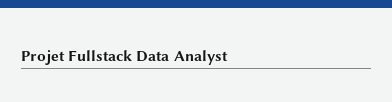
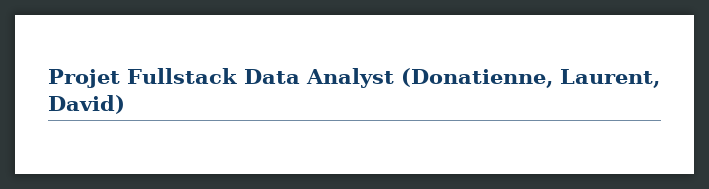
- Projet Fullstack Data Analyst
+ Projet Fullstack Data Analyst (Donatienne, Laurent, David)

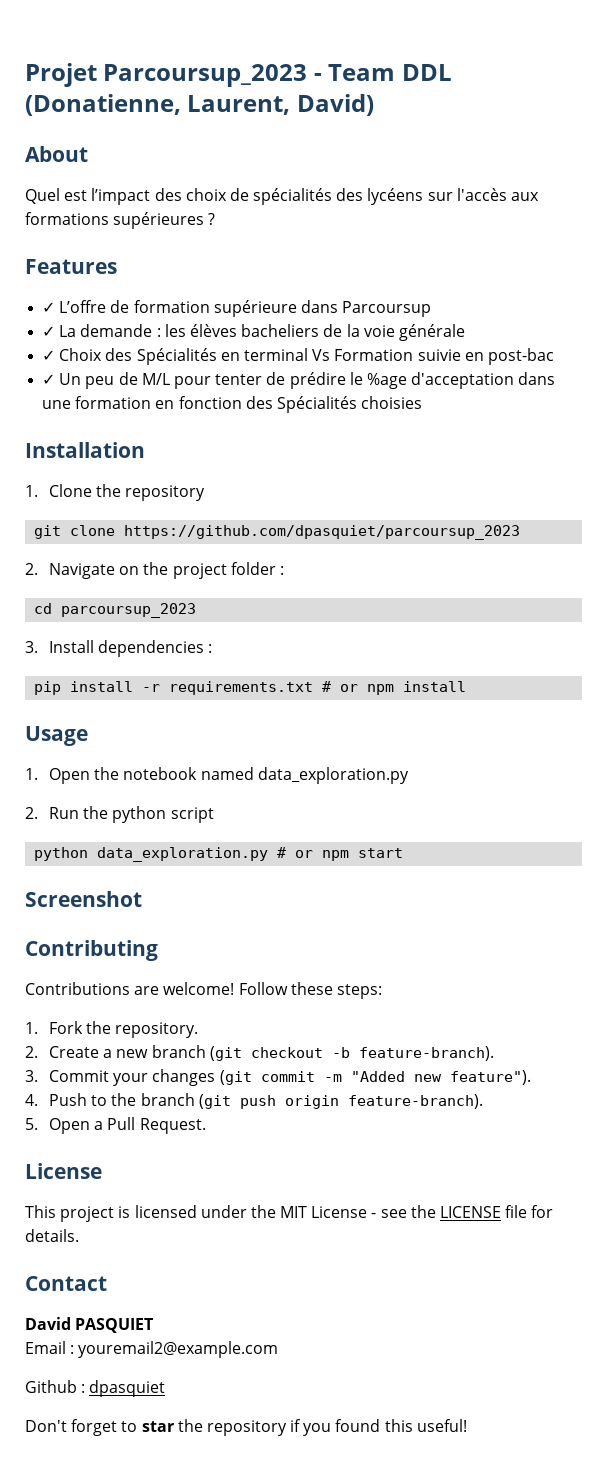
- Projet Fullstack Data Analyst (Donatienne, Laurent, David)
+ Projet Parcoursup_2023 - Team DDL (Donatienne, Laurent, David)
+ About
+ Quel est l’impact des choix de spécialités des lycéens sur l'accès aux formations supérieures ?
+ Features
+ ✓ L’offre de formation supérieure dans Parcoursup
+ ✓ La demande : les élèves bacheliers de la voie générale
+ ✓ Choix des Spécialités en terminal Vs Formation suivie en post-bac
+ ✓ Un peu de M/L pour tenter de prédire le %age d'acceptation dans une formation en fonction des Spécialités choisies
+ Installation
+ 1. Clone the repository
+ git clone https://github.com/dpasquiet/parcoursup_2023
+ 2. Navigate on the project folder :
+ cd parcoursup_2023
+ 3. Install dependencies :
+ pip install -r requirements.txt # or npm install
+ Usage
+ 1. Open the notebook named data_exploration.py
+ 2. Run the python script
+ python data_exploration.py # or npm start
+ Screenshot
+ Contributing
+ Contributions are welcome! Follow these steps:
+ 1. Fork the repository.
+ 2. Create a new branch (git checkout -b feature-branch).
+ 3. Commit your changes (git commit -m "Added new feature").
+ 4. Push to the branch (git push origin feature-branch).
+ 5. Open a Pull Request.
+ License
+ This project is licensed under the MIT License - see the LICENSE file for details.
+ Contact
+ David PASQUIET
+ Email : youremail2@example.com
+ Github : dpasquiet
+ Don't forget to star the repository if you found this useful!

